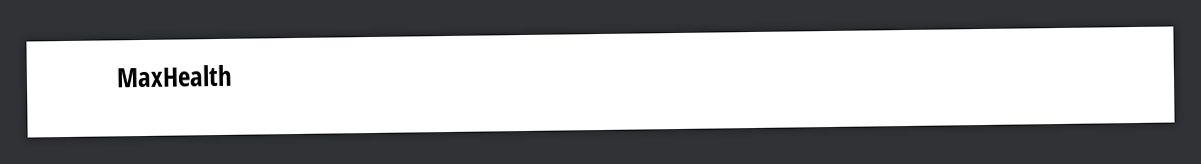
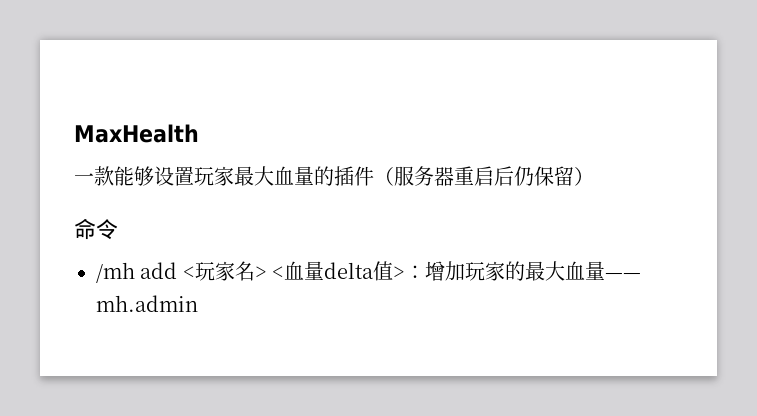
+ 一款能够设置玩家最大血量的插件（服务器重启后仍保留）
+ 命令
+ /mh add <玩家名> <血量delta值>：增加玩家的最大血量—— mh.admin

